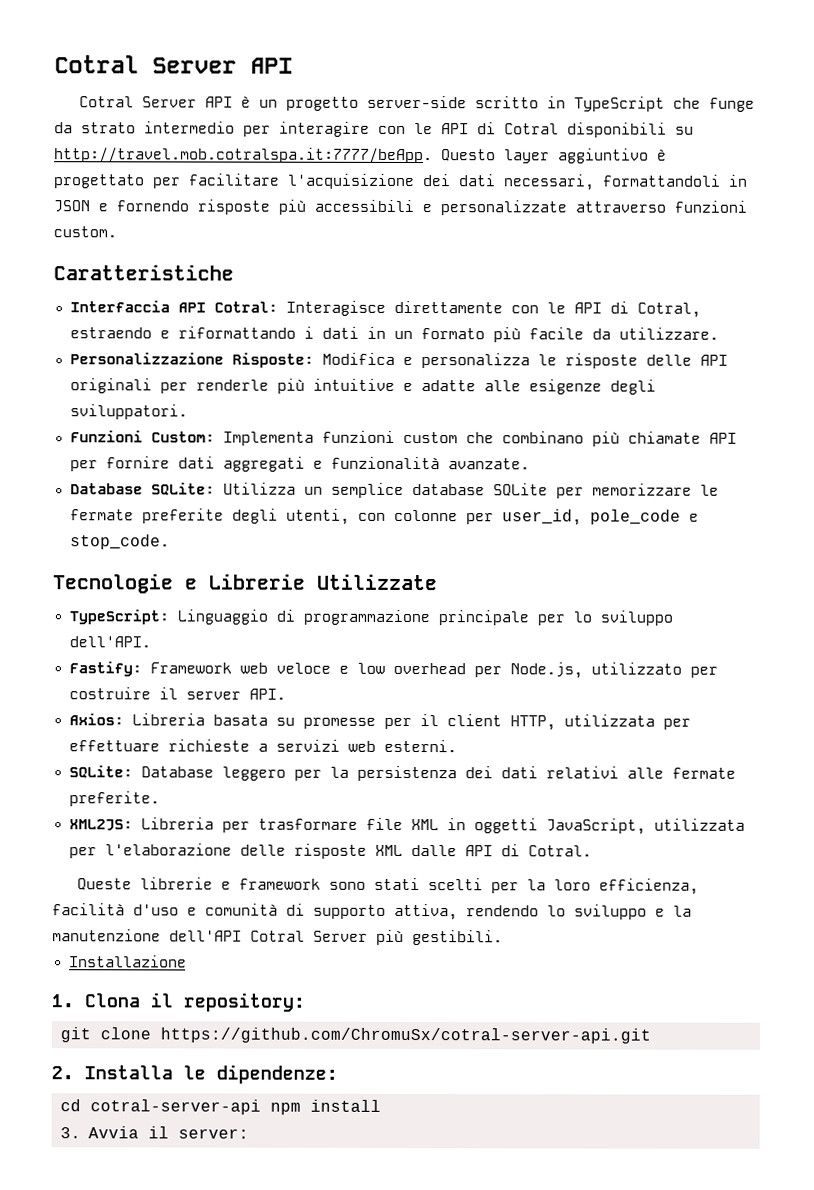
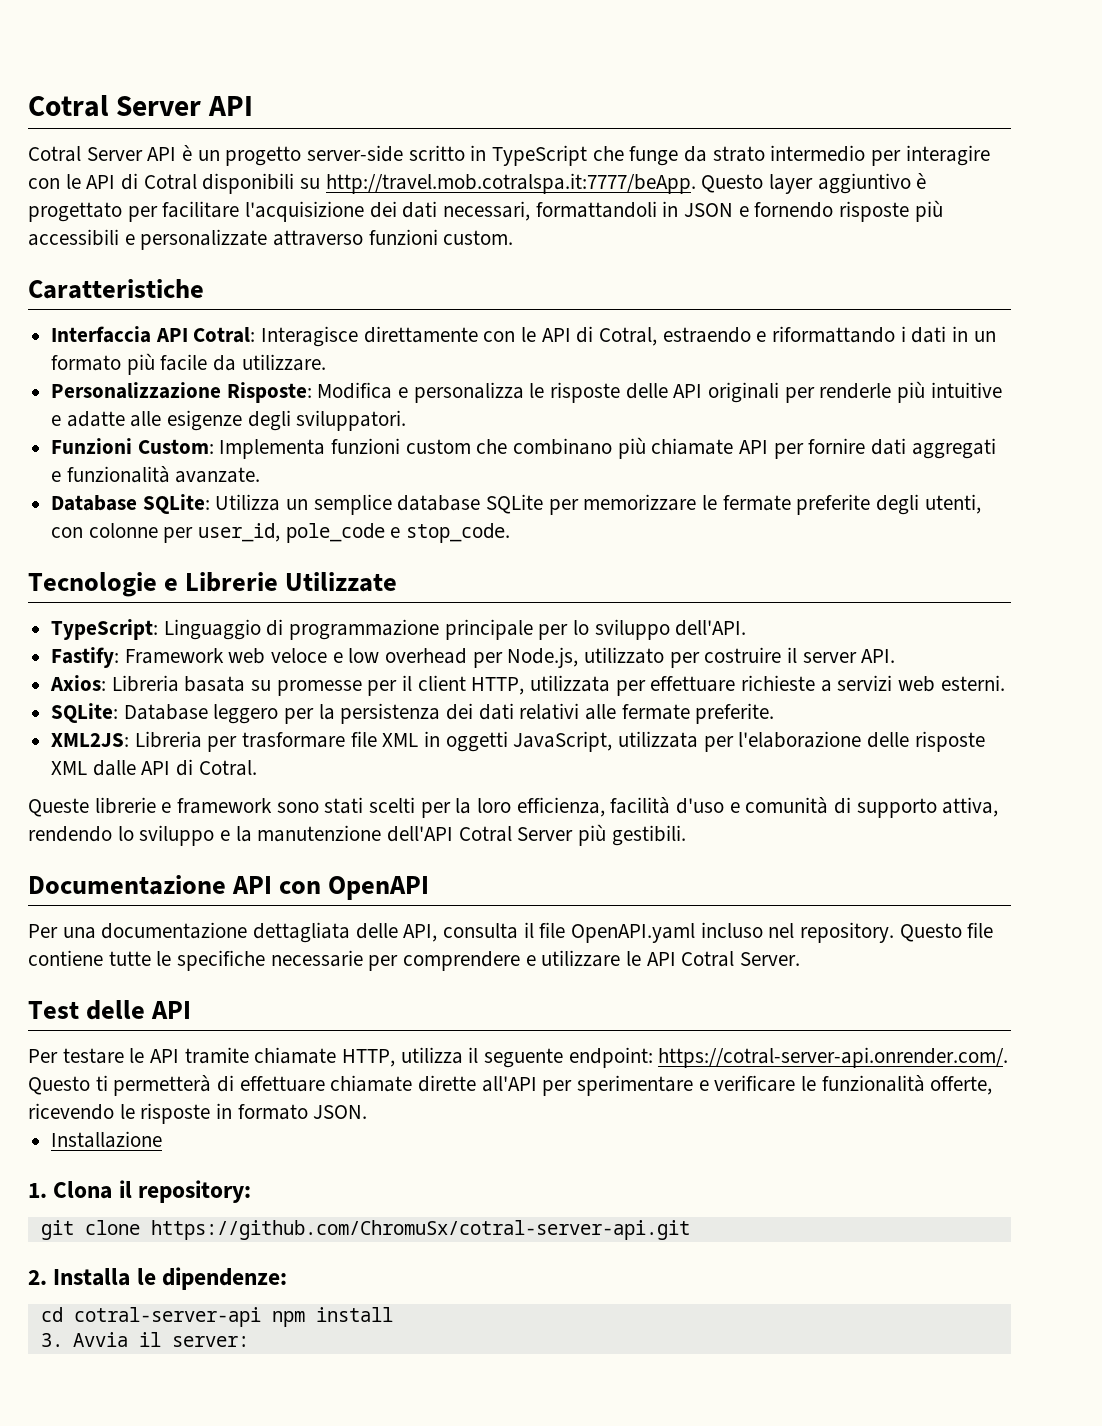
+ Documentazione API con OpenAPI
+ Per una documentazione dettagliata delle API, consulta il file OpenAPI.yaml incluso nel repository. Questo file contiene tutte le specifiche necessarie per comprendere e utilizzare le API Cotral Server.
+ Test delle API
+ Per testare le API tramite chiamate HTTP, utilizza il seguente endpoint: https://cotral-server-api.onrender.com/. Questo ti permetterà di effettuare chiamate dirette all'API per sperimentare e verificare le funzionalità offerte, ricevendo le risposte in formato JSON.

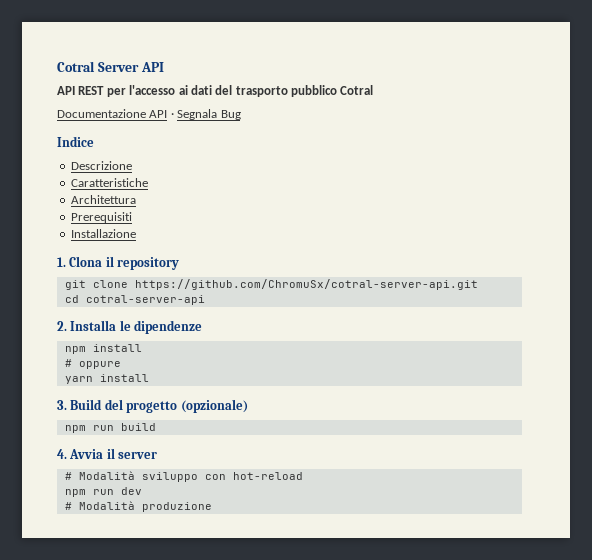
- Cotral Server API è un progetto server-side scritto in TypeScript che funge da strato intermedio per interagire con le API di Cotral disponibili su http://travel.mob.cotralspa.it:7777/beApp. Questo layer aggiuntivo è progettato per facilitare l'acquisizione dei dati necessari, formattandoli in JSON e fornendo risposte più accessibili e personalizzate attraverso funzioni custom.
+ API REST per l'accesso ai dati del trasporto pubblico Cotral
+ Documentazione API · Segnala Bug
+ Indice
+ Descrizione
  Caratteristiche
- Interfaccia API Cotral: Interagisce direttamente con le API di Cotral, estraendo e riformattando i dati in un formato più facile da utilizzare.
- Personalizzazione Risposte: Modifica e personalizza le risposte delle API originali per renderle più intuitive e adatte alle esigenze degli sviluppatori.
- Funzioni Custom: Implementa funzioni custom che combinano più chiamate API per fornire dati aggregati e funzionalità avanzate.
- Database SQLite: Utilizza un semplice database SQLite per memorizzare le fermate preferite degli utenti, con colonne per user_id, pole_code e stop_code.
- Tecnologie e Librerie Utilizzate
- TypeScript: Linguaggio di programmazione principale per lo sviluppo dell'API.
- Fastify: Framework web veloce e low overhead per Node.js, utilizzato per costruire il server API.
- Axios: Libreria basata su promesse per il client HTTP, utilizzata per effettuare richieste a servizi web esterni.
- SQLite: Database leggero per la persistenza dei dati relativi alle fermate preferite.
- XML2JS: Libreria per trasformare file XML in oggetti JavaScript, utilizzata per l'elaborazione delle risposte XML dalle API di Cotral.
- Queste librerie e framework sono stati scelti per la loro efficienza, facilità d'uso e comunità di supporto attiva, rendendo lo sviluppo e la manutenzione dell'API Cotral Server più gestibili.
- Documentazione API con OpenAPI
- Per una documentazione dettagliata delle API, consulta il file OpenAPI.yaml incluso nel repository. Questo file contiene tutte le specifiche necessarie per comprendere e utilizzare le API Cotral Server.
- Test delle API
- Per testare le API tramite chiamate HTTP, utilizza il seguente endpoint: https://cotral-server-api.onrender.com/. Questo ti permetterà di effettuare chiamate dirette all'API per sperimentare e verificare le funzionalità offerte, ricevendo le risposte in formato JSON.
+ Architettura
+ Prerequisiti
- 1. Clona il repository:
+ 1. Clona il repository
+ cd cotral-server-api
- 2. Installa le dipendenze:
- cd cotral-server-api npm install
+ 2. Installa le dipendenze
+ npm install
- 3. Avvia il server:
+ # oppure
+ yarn install
+ 3. Build del progetto (opzionale)
+ npm run build
+ 4. Avvia il server
+ # Modalità sviluppo con hot-reload
+ npm run dev
+ # Modalità produzione

